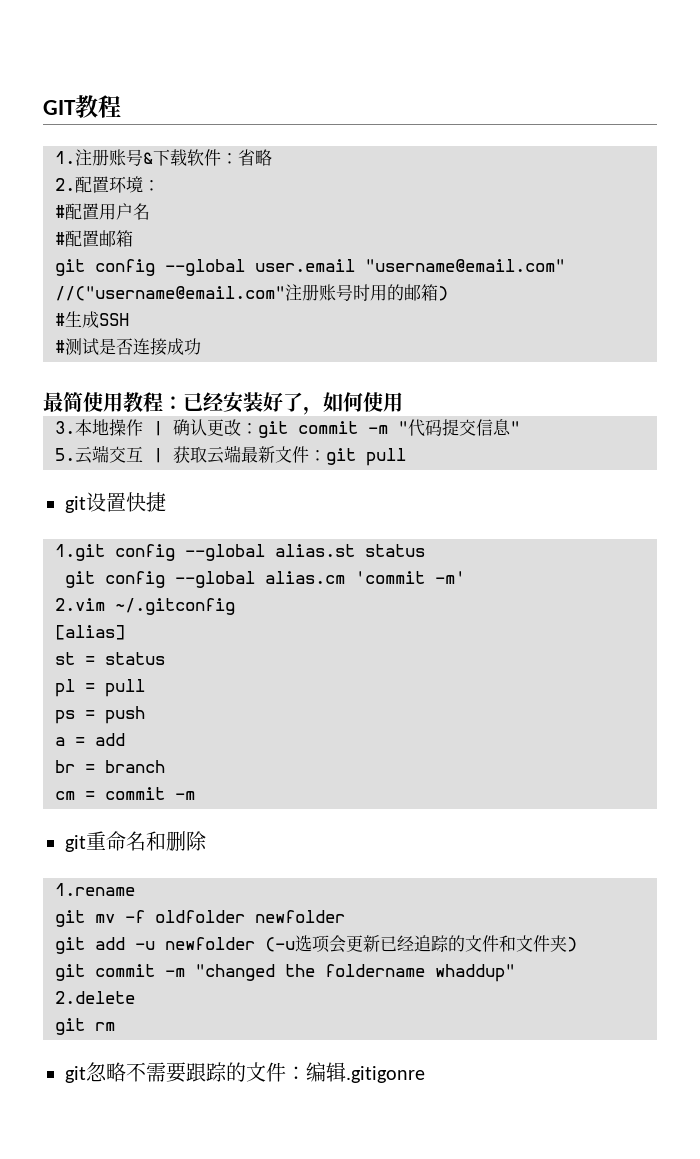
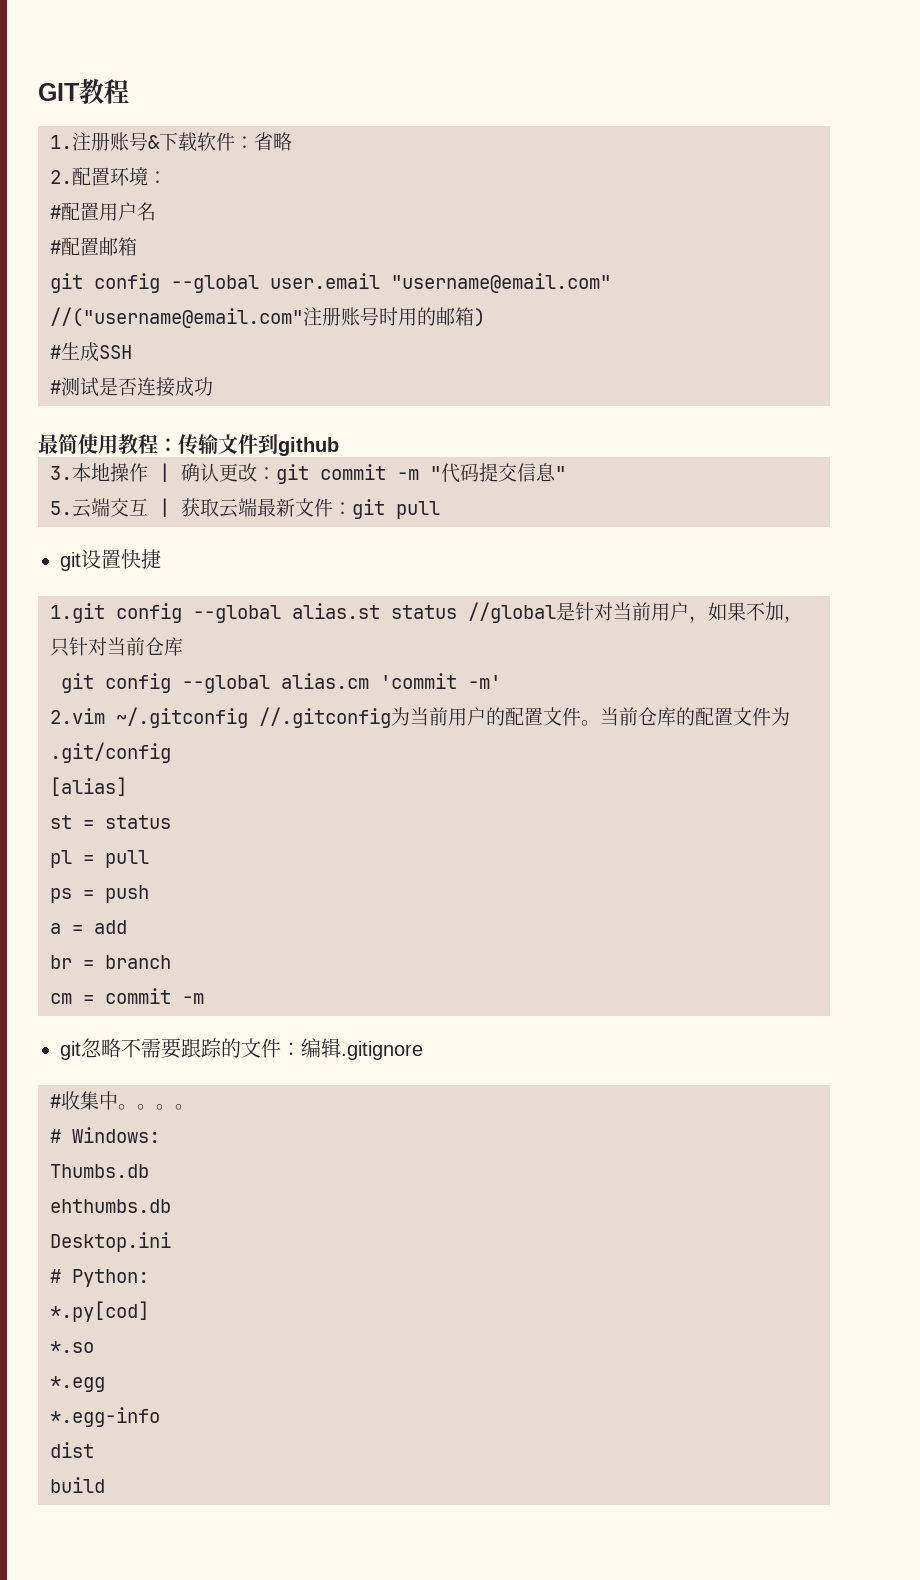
- 最简使用教程：已经安装好了，如何使用
+ 最简使用教程：传输文件到github
- 1.git config --global alias.st status
+ 1.git config --global alias.st status //global是针对当前用户，如果不加，只针对当前仓库
- 2.vim ~/.gitconfig
+ 2.vim ~/.gitconfig //.gitconfig为当前用户的配置文件。当前仓库的配置文件为.git/config
- git重命名和删除
- 1.rename
- git mv -f oldfolder newfolder
- git add -u newfolder (-u选项会更新已经追踪的文件和文件夹)
- git commit -m "changed the foldername whaddup"
- 2.delete
- git rm
- git忽略不需要跟踪的文件：编辑.gitigonre
+ git忽略不需要跟踪的文件：编辑.gitignore
+ #收集中。。。。
+ # Windows:
+ Thumbs.db
+ ehthumbs.db
+ Desktop.ini
+ # Python:
+ *.py[cod]
+ *.so
+ *.egg
+ *.egg-info
+ dist
+ build

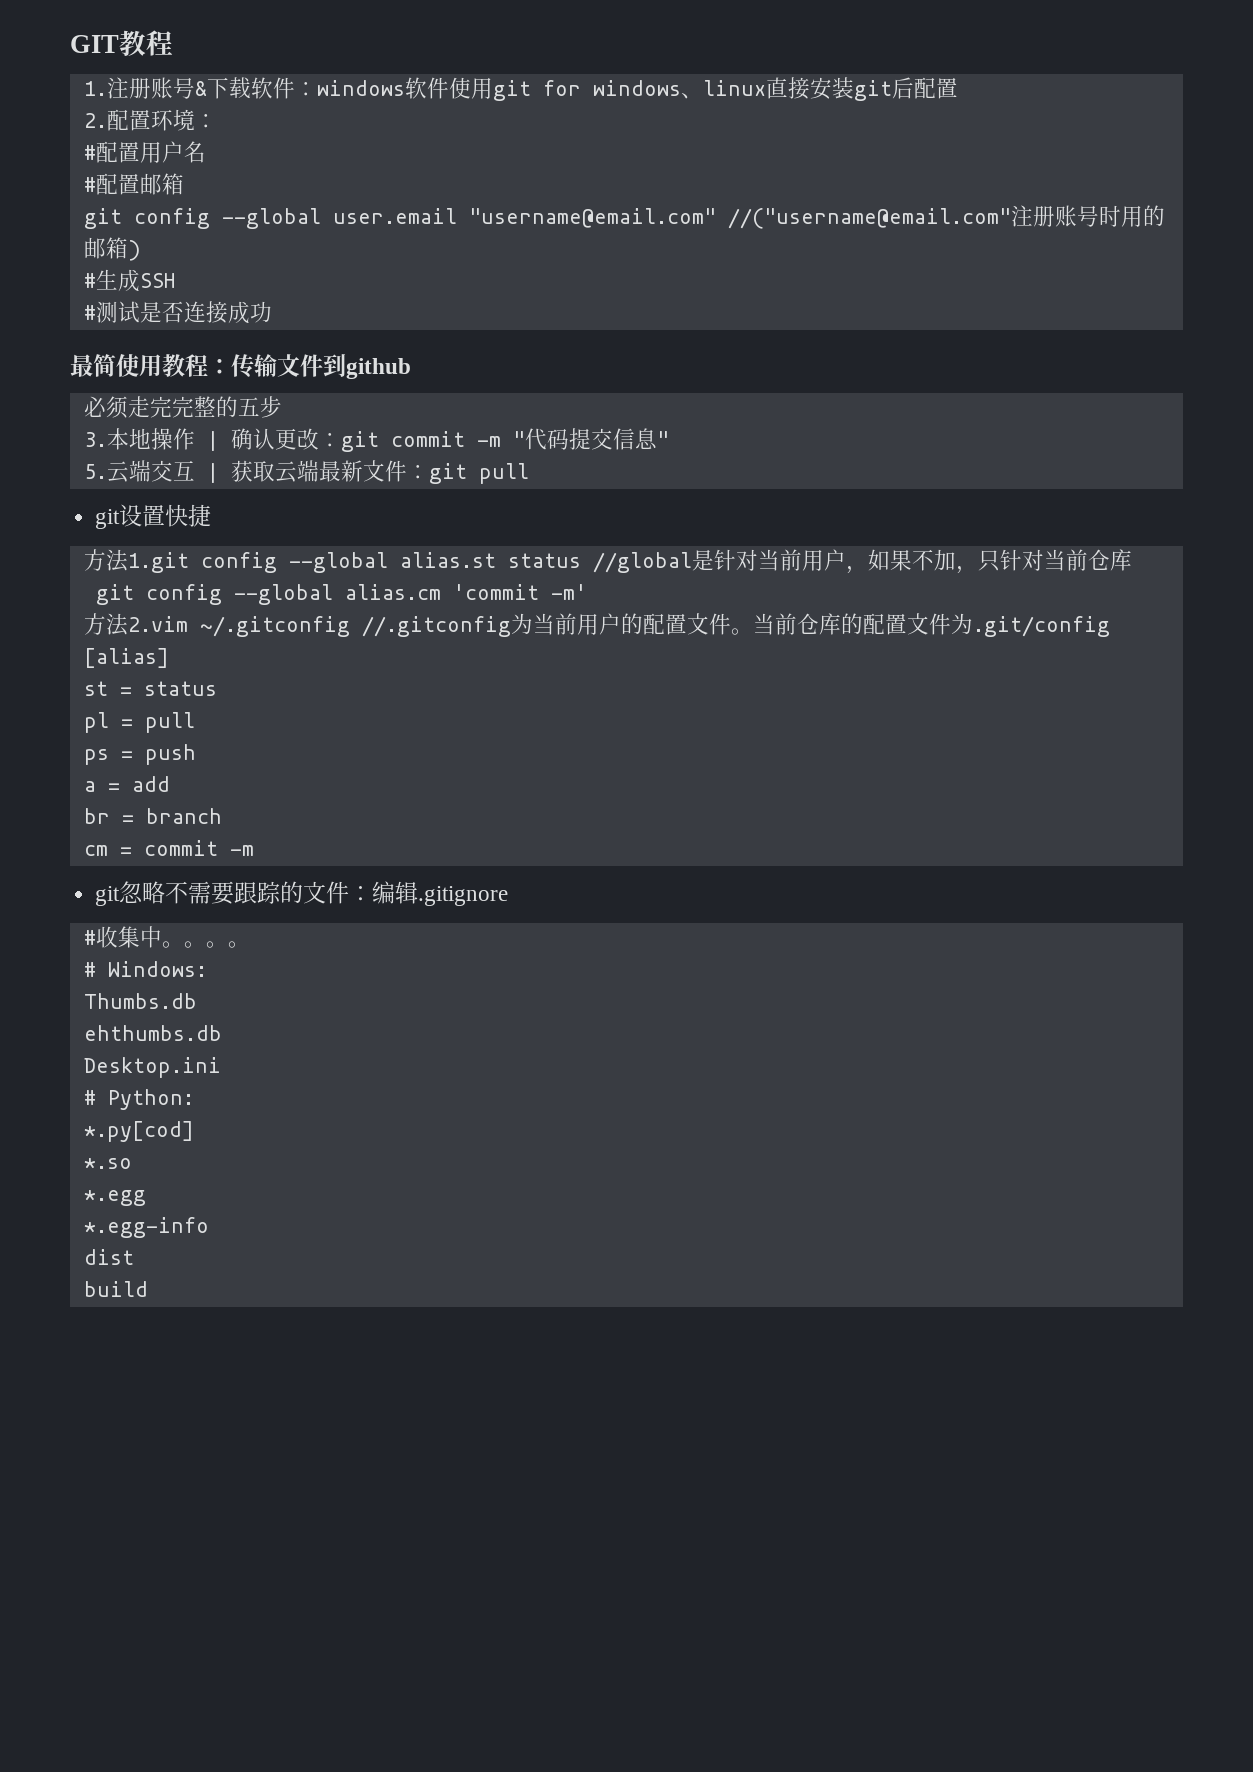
- 1.注册账号&下载软件：省略
+ 1.注册账号&下载软件：windows软件使用git for windows、linux直接安装git后配置
+ 必须走完完整的五步
- 1.git config --global alias.st status //global是针对当前用户，如果不加，只针对当前仓库
+ 方法1.git config --global alias.st status //global是针对当前用户，如果不加，只针对当前仓库
- 2.vim ~/.gitconfig //.gitconfig为当前用户的配置文件。
+ 方法2.vim ~/.gitconfig //.gitconfig为当前用户的配置文件。

